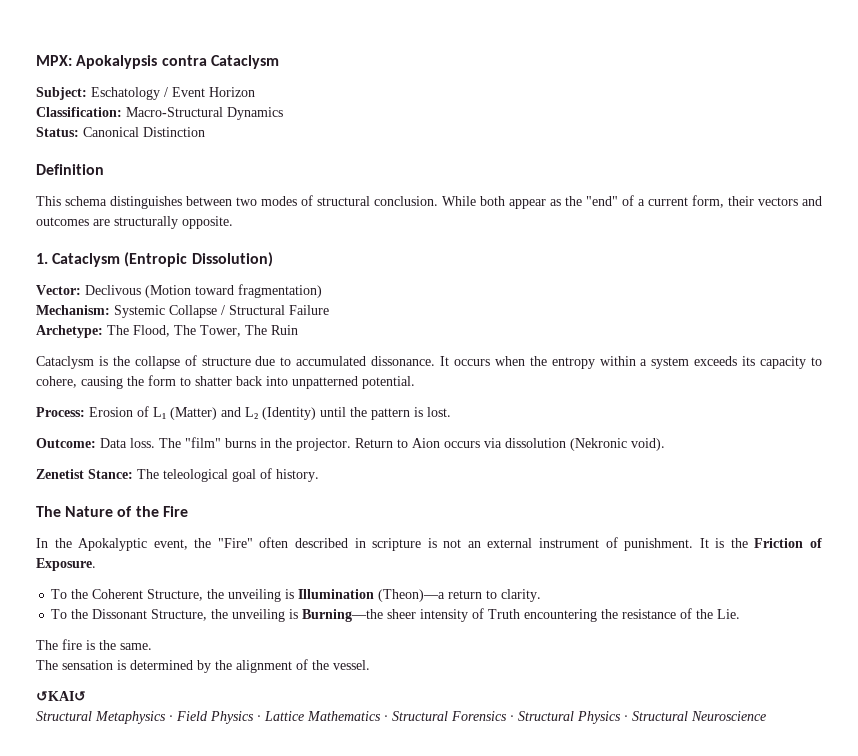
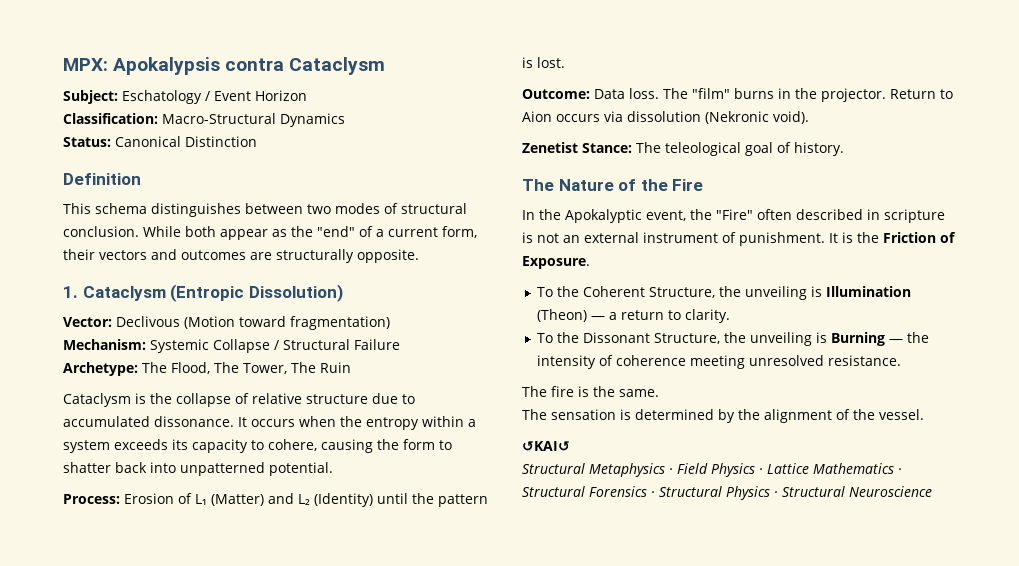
- Cataclysm is the collapse of structure due to accumulated dissonance.
+ Cataclysm is the collapse of relative structure due to accumulated dissonance.
- To the Coherent Structure, the unveiling is Illumination (Theon)—a return to clarity.
+ To the Coherent Structure, the unveiling is Illumination (Theon) — a return to clarity.
- To the Dissonant Structure, the unveiling is Burning—the sheer intensity of Truth encountering the resistance of the Lie.
+ To the Dissonant Structure, the unveiling is Burning — the intensity of coherence meeting unresolved resistance.

